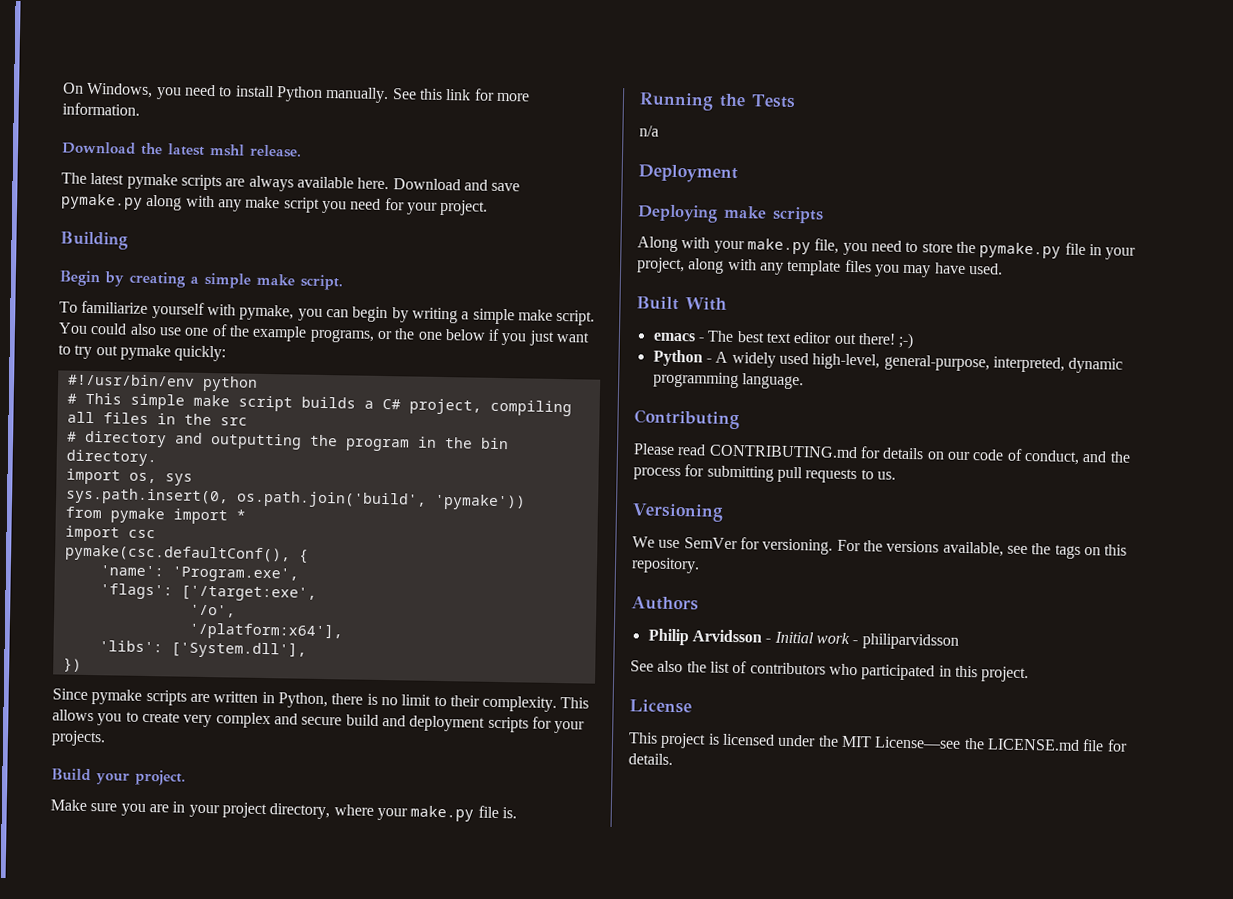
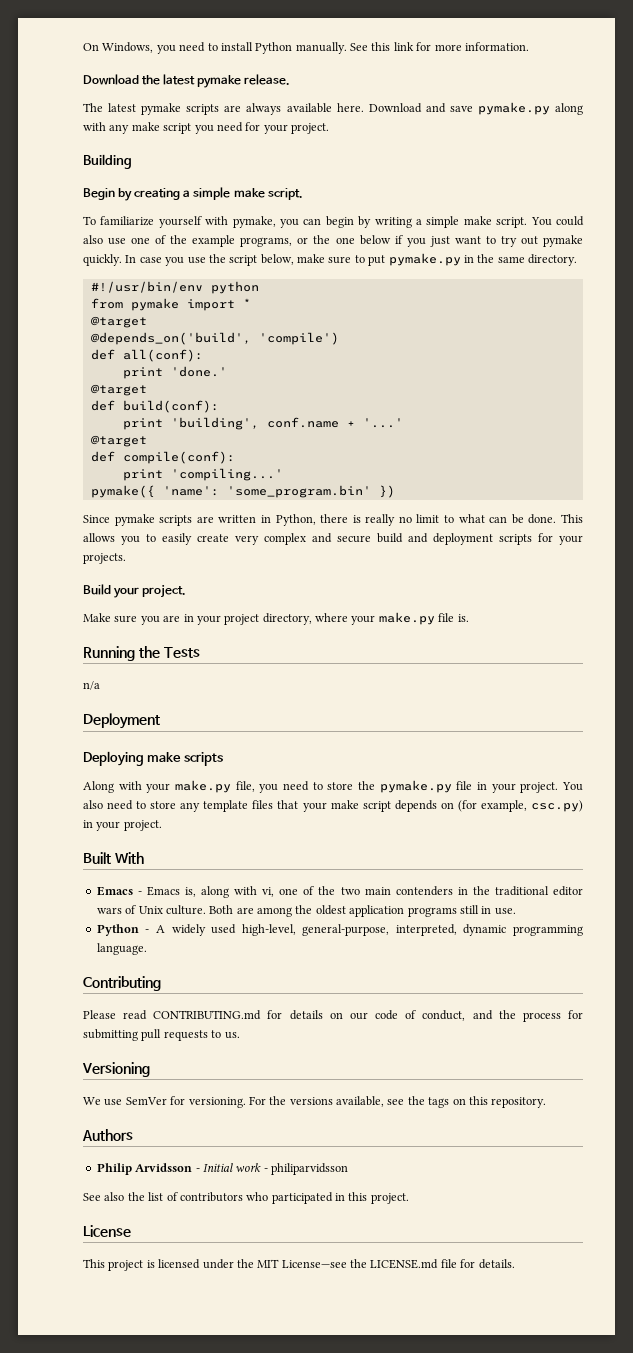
- Download the latest mshl release.
+ Download the latest pymake release.
- You could also use one of the example programs, or the one below if you just want to try out pymake quickly:
+ You could also use one of the example programs, or the one below if you just want to try out pymake quickly. In case you use the script below, make sure to put pymake.py in the same directory.
  #!/usr/bin/env python
- # This simple make script builds a C# project, compiling all files in the src
- # directory and outputting the program in the bin directory.
- import os, sys
- sys.path.insert(0, os.path.join('build', 'pymake'))
  from pymake import *
- import csc
- pymake(csc.defaultConf(), {
- 'name': 'Program.exe',
- 'flags': ['/target:exe',
- '/o',
- '/platform:x64'],
- 'libs': ['System.dll'],
- })
+ @target
+ @depends_on('build', 'compile')
+ def all(conf):
+ print 'done.'
+ @target
+ def build(conf):
+ print 'building', conf.name + '...'
+ @target
+ def compile(conf):
+ print 'compiling...'
+ pymake({ 'name': 'some_program.bin' })
- Since pymake scripts are written in Python, there is no limit to their complexity.
+ Since pymake scripts are written in Python, there is really no limit to what can be done.
- This allows you to create very complex and secure build and deployment scripts for your projects.
+ This allows you to easily create very complex and secure build and deployment scripts for your projects.
- Along with your make.py file, you need to store the pymake.py file in your project, along with any template files you may have used.
+ Along with your make.py file, you need to store the pymake.py file in your project. You also need to store any template files that your make script depends on (for example, csc.py) in your project.
  Built With
- emacs - The best text editor out there! ;-)
+ Emacs - Emacs is, along with vi, one of the two main contenders in the traditional editor wars of Unix culture. Both are among the oldest application programs still in use.

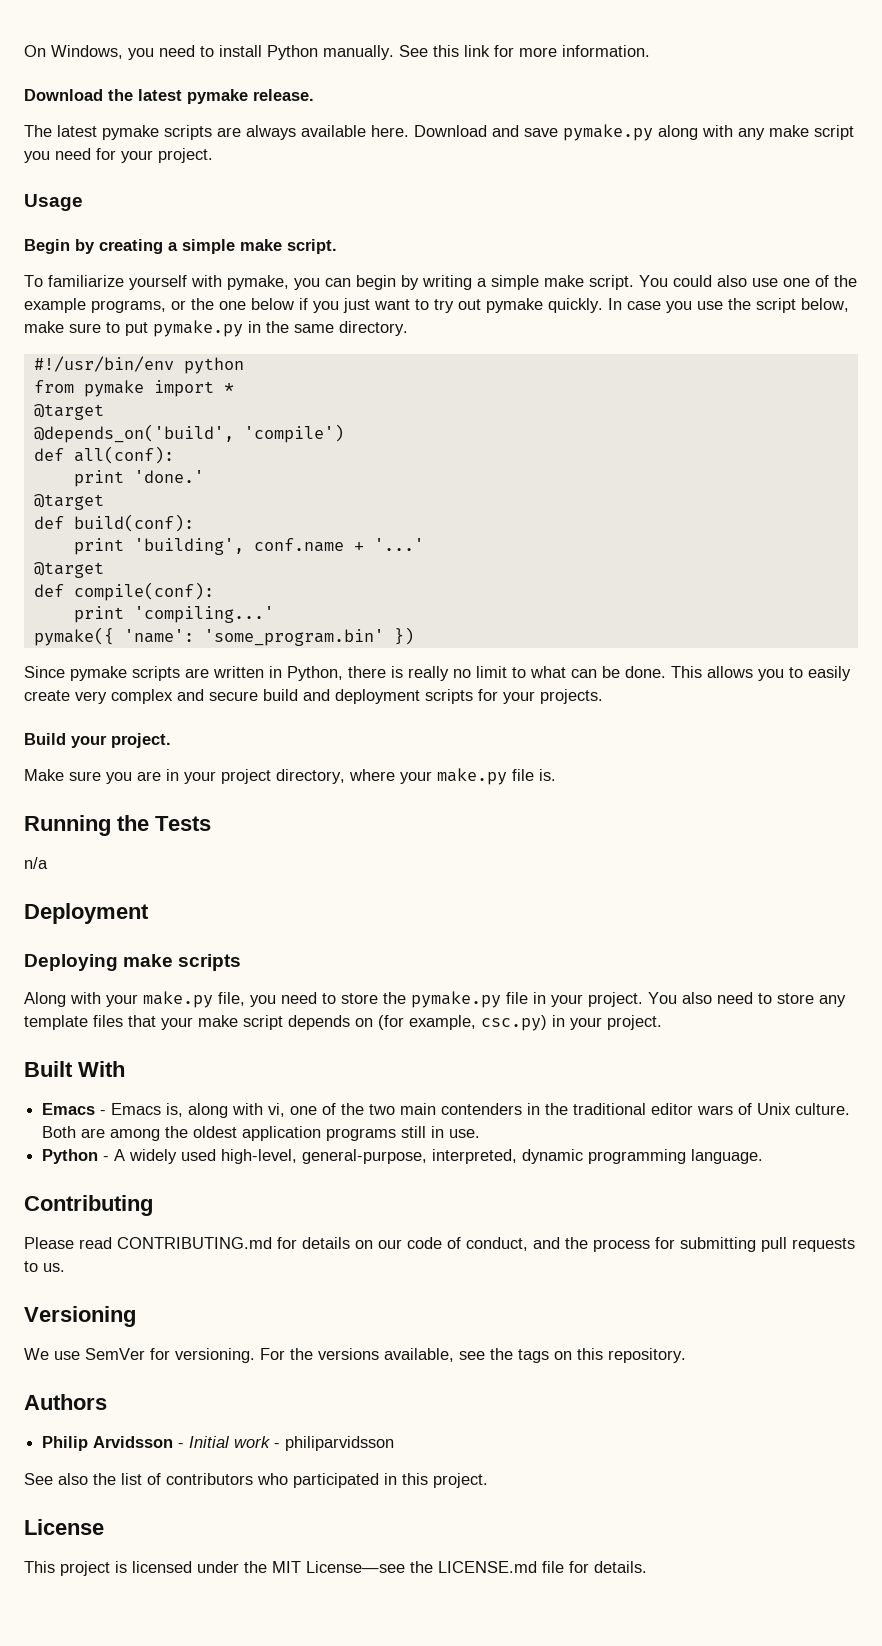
- Building
+ Usage

